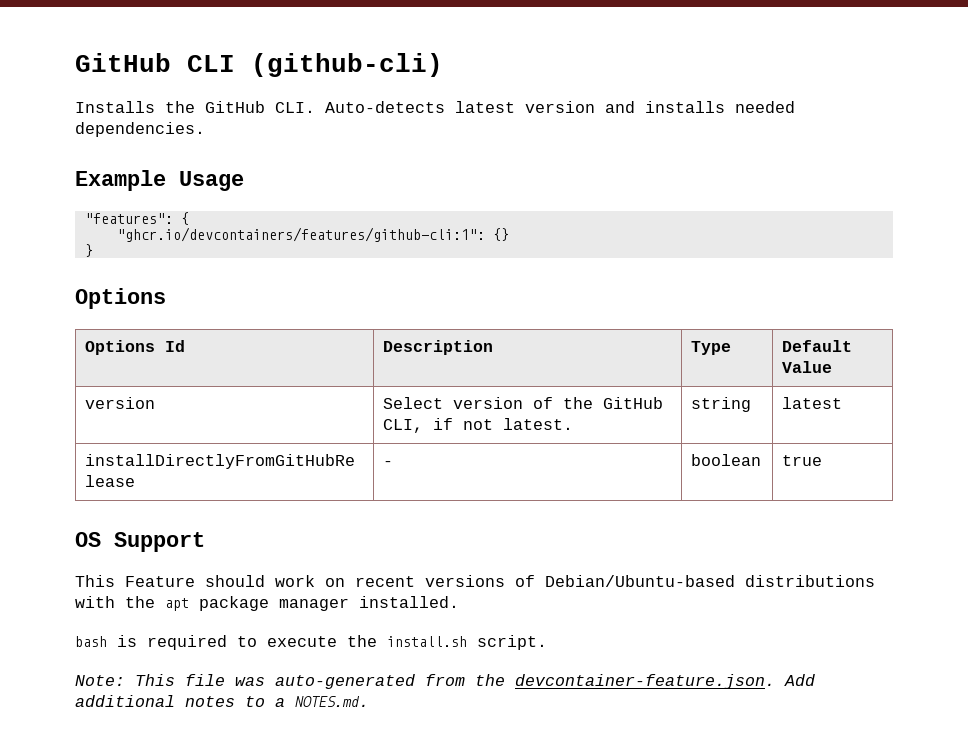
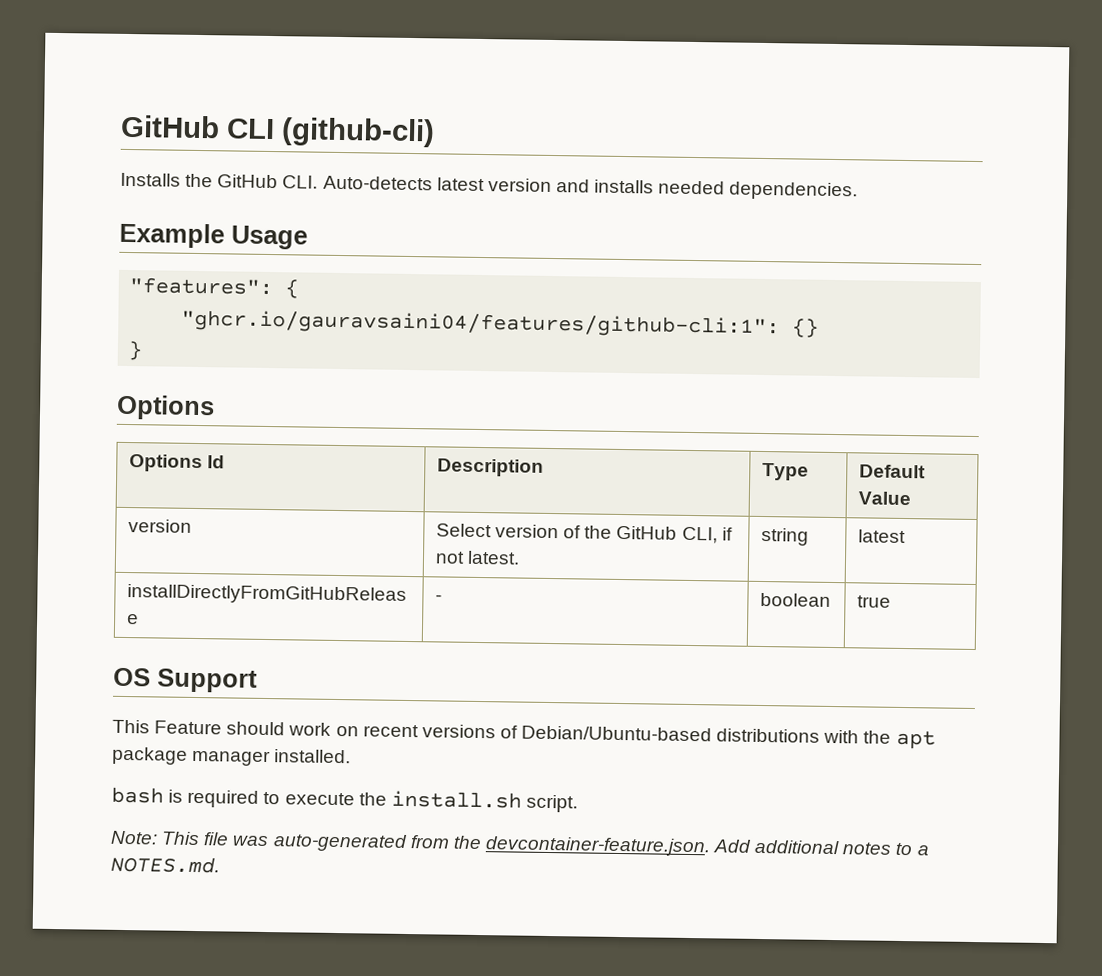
- "ghcr.io/devcontainers/features/github-cli:1": {}
+ "ghcr.io/gauravsaini04/features/github-cli:1": {}

